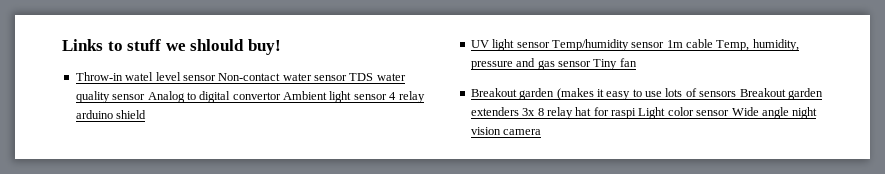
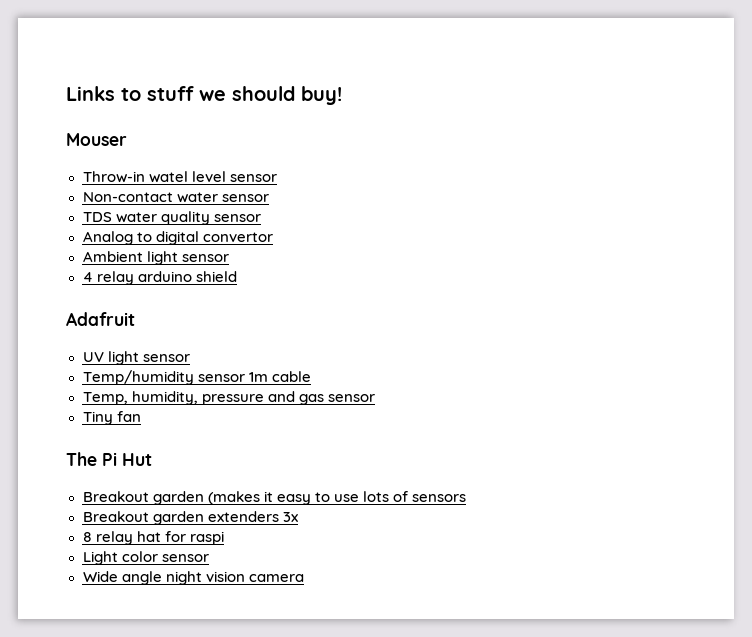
- Links to stuff we shlould buy!
+ Links to stuff we should buy!
+ Mouser
- Throw-in watel level sensor Non-contact water sensor TDS water quality sensor Analog to digital convertor Ambient light sensor 4 relay arduino shield
+ Throw-in watel level sensor
+ Non-contact water sensor
+ TDS water quality sensor
+ Analog to digital convertor
+ Ambient light sensor
+ 4 relay arduino shield
+ Adafruit
- UV light sensor Temp/humidity sensor 1m cable Temp, humidity, pressure and gas sensor Tiny fan
+ UV light sensor
+ Temp/humidity sensor 1m cable
+ Temp, humidity, pressure and gas sensor
+ Tiny fan
+ The Pi Hut
- Breakout garden (makes it easy to use lots of sensors Breakout garden extenders 3x 8 relay hat for raspi Light color sensor Wide angle night vision camera
+ Breakout garden (makes it easy to use lots of sensors
+ Breakout garden extenders 3x
+ 8 relay hat for raspi
+ Light color sensor
+ Wide angle night vision camera

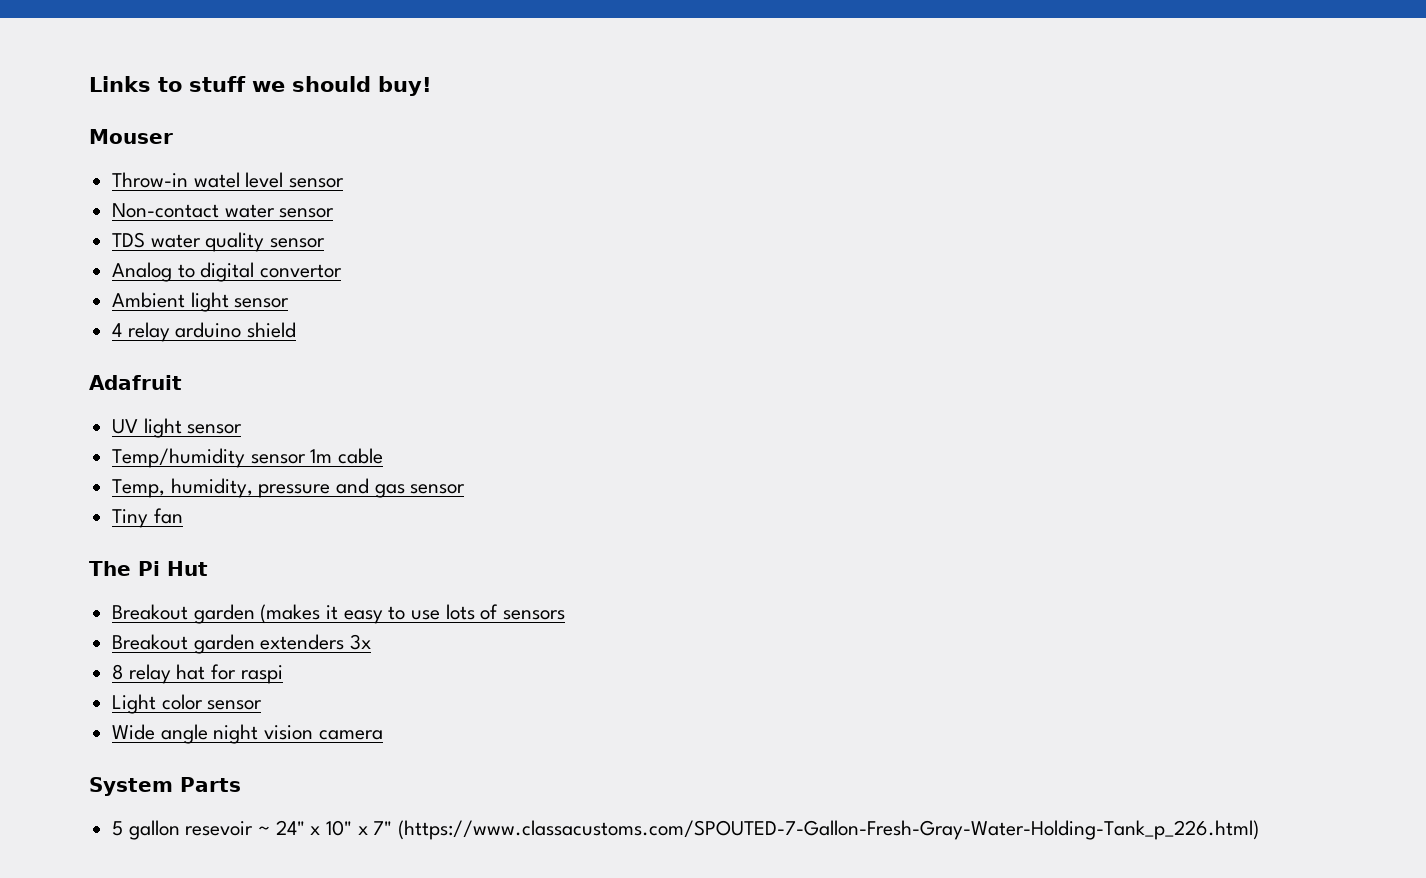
+ System Parts
+ 5 gallon resevoir ~ 24" x 10" x 7" (https://www.classacustoms.com/SPOUTED-7-Gallon-Fresh-Gray-Water-Holding-Tank_p_226.html)

